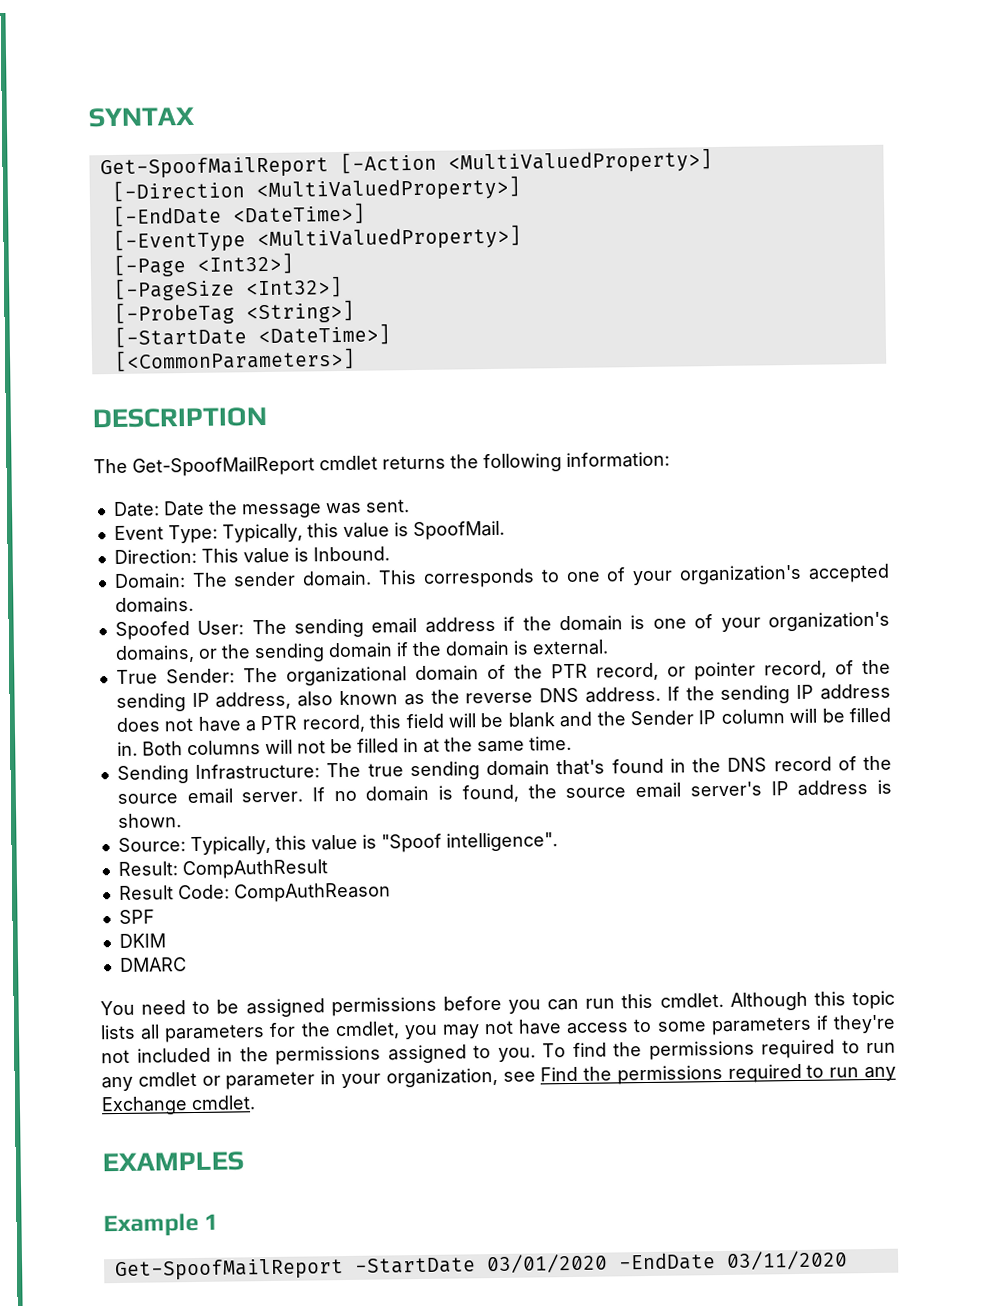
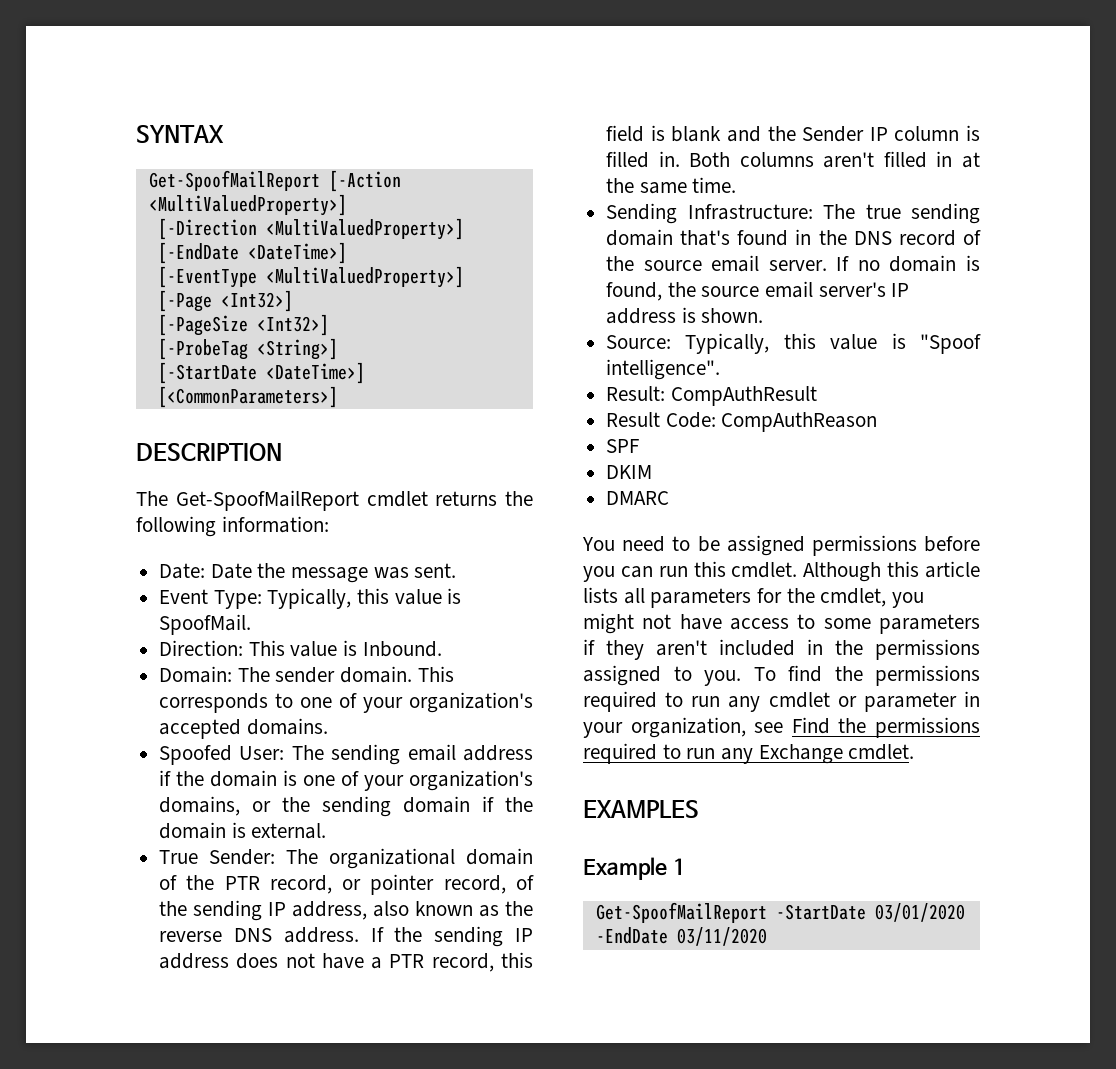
- If the sending IP address does not have a PTR record, this field will be blank and the Sender IP column will be filled in.
+ If the sending IP address does not have a PTR record, this field is blank and the Sender IP column is filled in.
- Both columns will not be filled in at the same time.
+ Both columns aren't filled in at the same time.
- Although this topic lists all parameters for the cmdlet, you may not have access to some parameters if they're not included in the permissions assigned to you.
+ Although this article lists all parameters for the cmdlet, you might not have access to some parameters if they aren't included in the permissions assigned to you.

